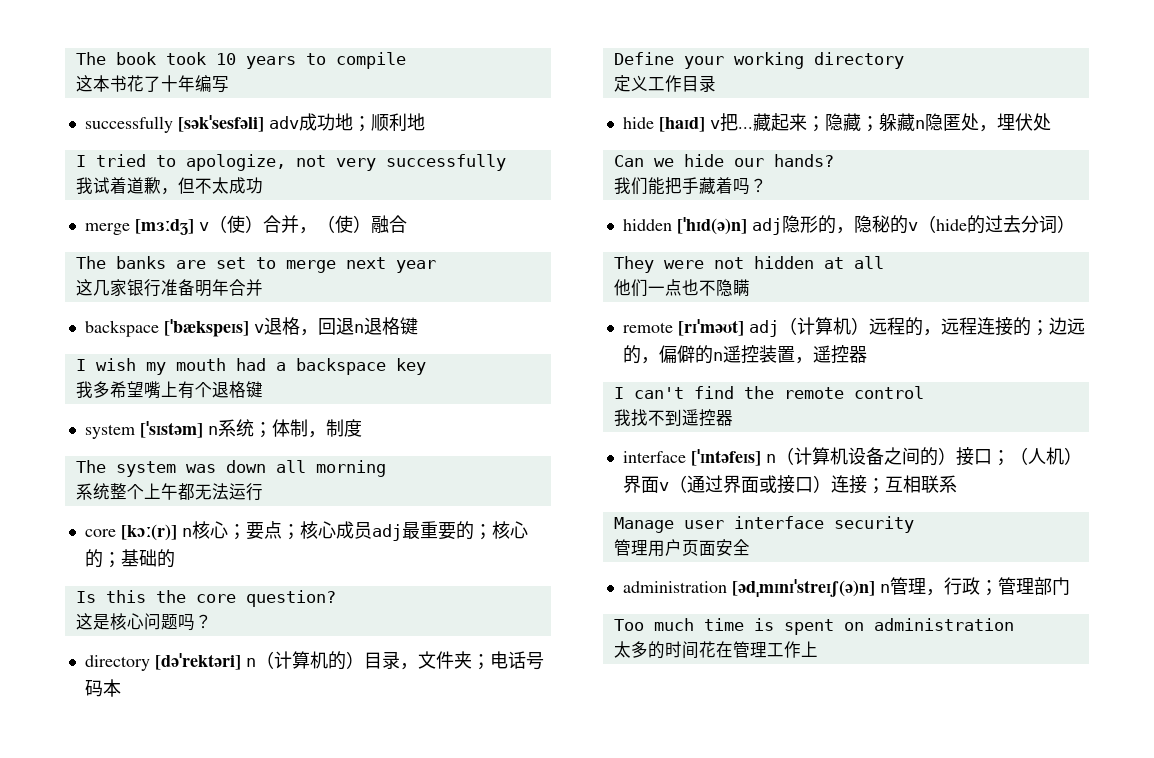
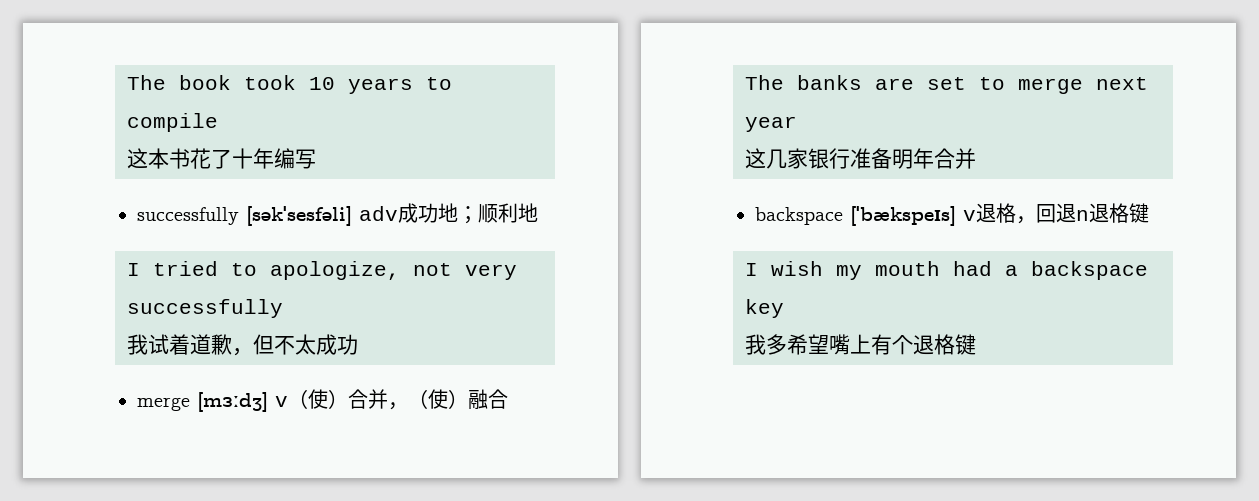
- system [ˈsɪstəm] n系统；体制，制度
- The system was down all morning
- 系统整个上午都无法运行
- core [kɔː(r)] n核心；要点；核心成员adj最重要的；核心的；基础的
- Is this the core question?
- 这是核心问题吗？
- directory [dəˈrektəri] n（计算机的）目录，文件夹；电话号码本
- Define your working directory
- 定义工作目录
- hide [haɪd] v把...藏起来；隐藏；躲藏n隐匿处，埋伏处
- Can we hide our hands?
- 我们能把手藏着吗？
- hidden [ˈhɪd(ə)n] adj隐形的，隐秘的v（hide的过去分词）
- They were not hidden at all
- 他们一点也不隐瞒
- remote [rɪˈməʊt] adj（计算机）远程的，远程连接的；边远的，偏僻的n遥控装置，遥控器
- I can't find the remote control
- 我找不到遥控器
- interface [ˈɪntəfeɪs] n（计算机设备之间的）接口；（人机）界面v（通过界面或接口）连接；互相联系
- Manage user interface security
- 管理用户页面安全
- administration [ədˌmɪnɪˈstreɪʃ(ə)n] n管理，行政；管理部门
- Too much time is spent on administration
- 太多的时间花在管理工作上

